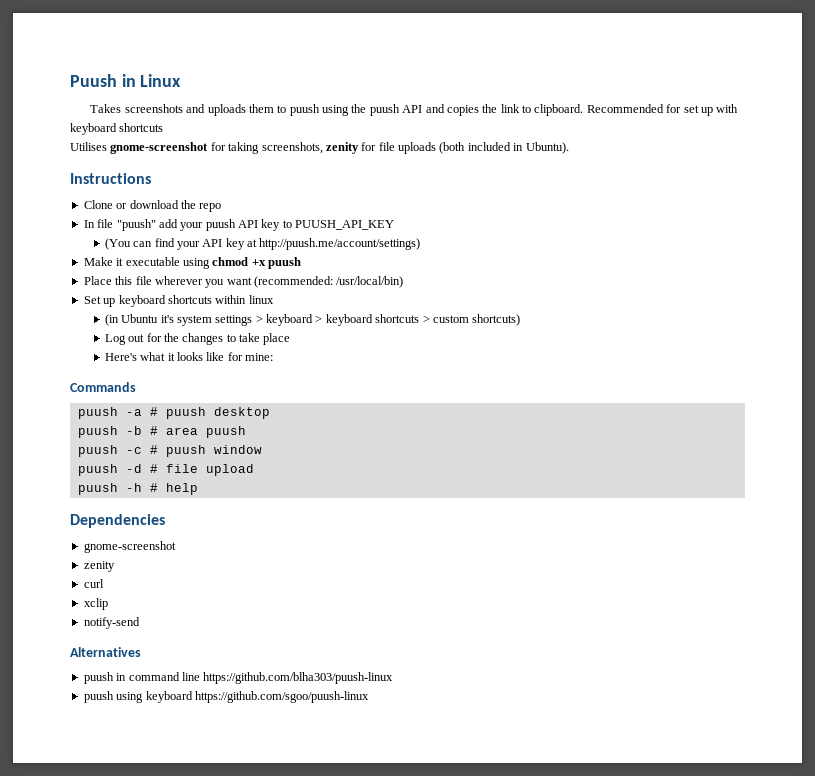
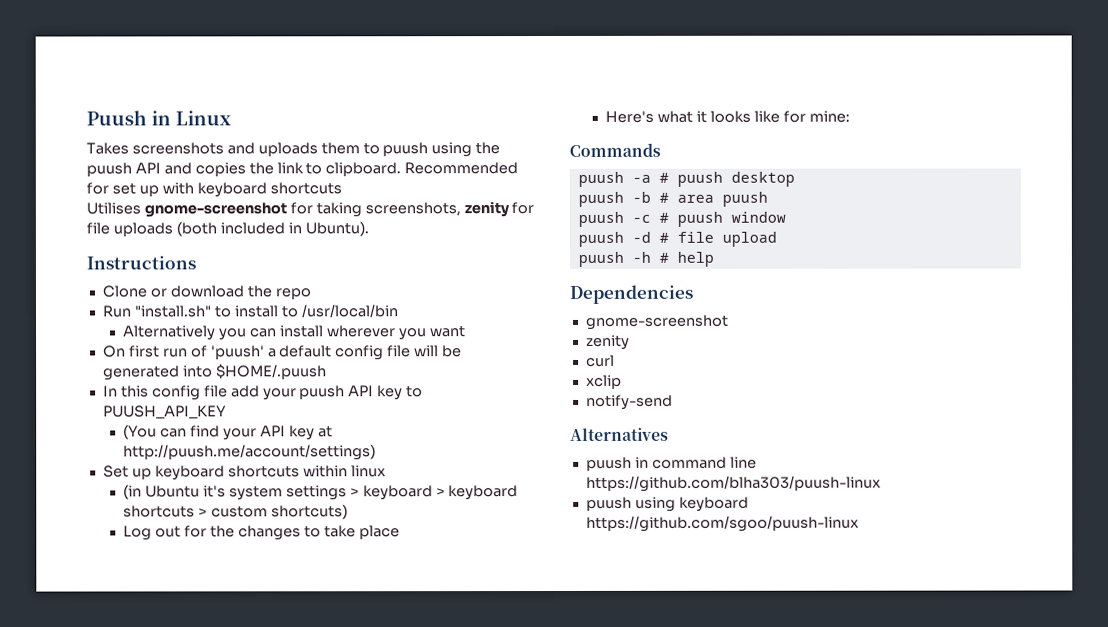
- In file "puush" add your puush API key to PUUSH_API_KEY
+ Run "install.sh" to install to /usr/local/bin
+ Alternatively you can install wherever you want
+ On first run of 'puush' a default config file will be generated into $HOME/.puush
+ In this config file add your puush API key to PUUSH_API_KEY
- Make it executable using chmod +x puush
- Place this file wherever you want (recommended: /usr/local/bin)

